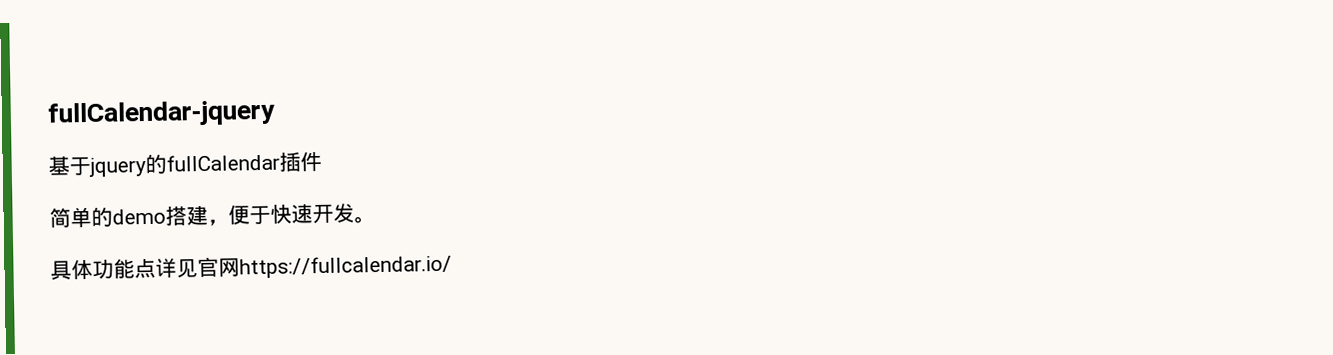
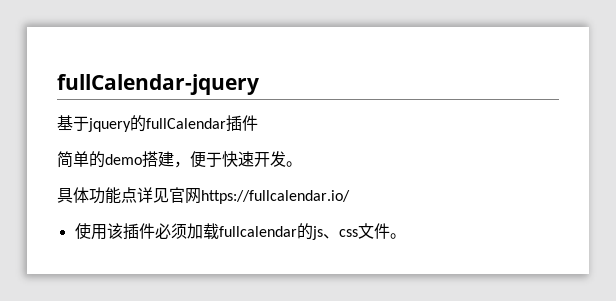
+ 使用该插件必须加载fullcalendar的js、css文件。

